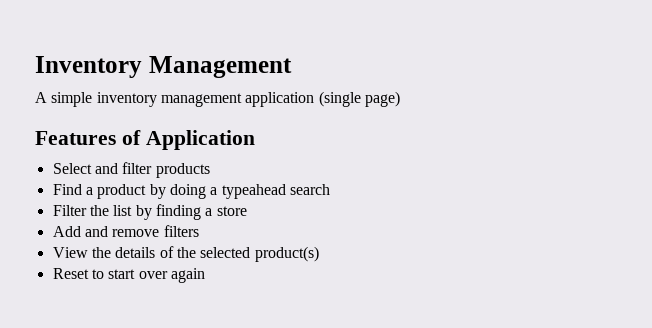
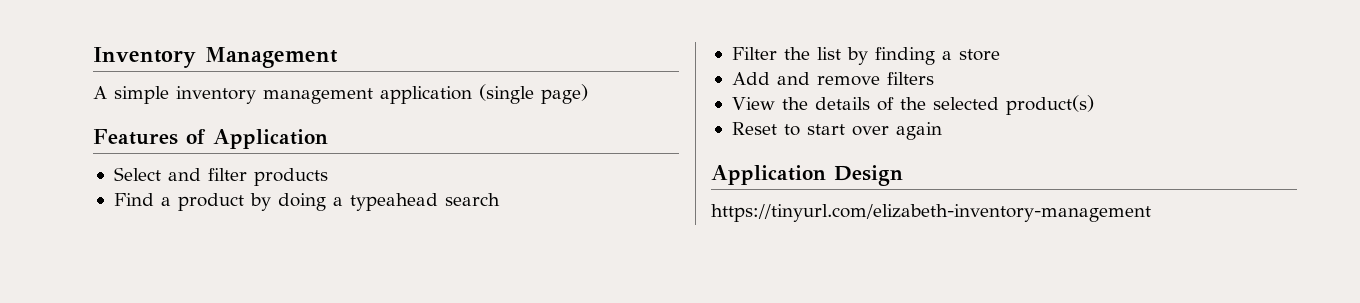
+ Application Design
+ https://tinyurl.com/elizabeth-inventory-management

